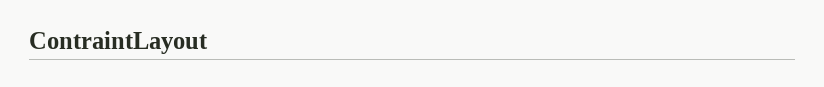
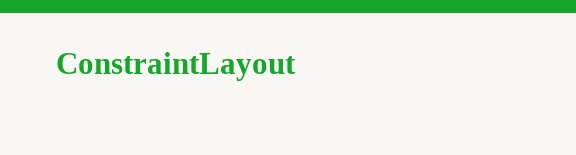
- ContraintLayout
+ ConstraintLayout

